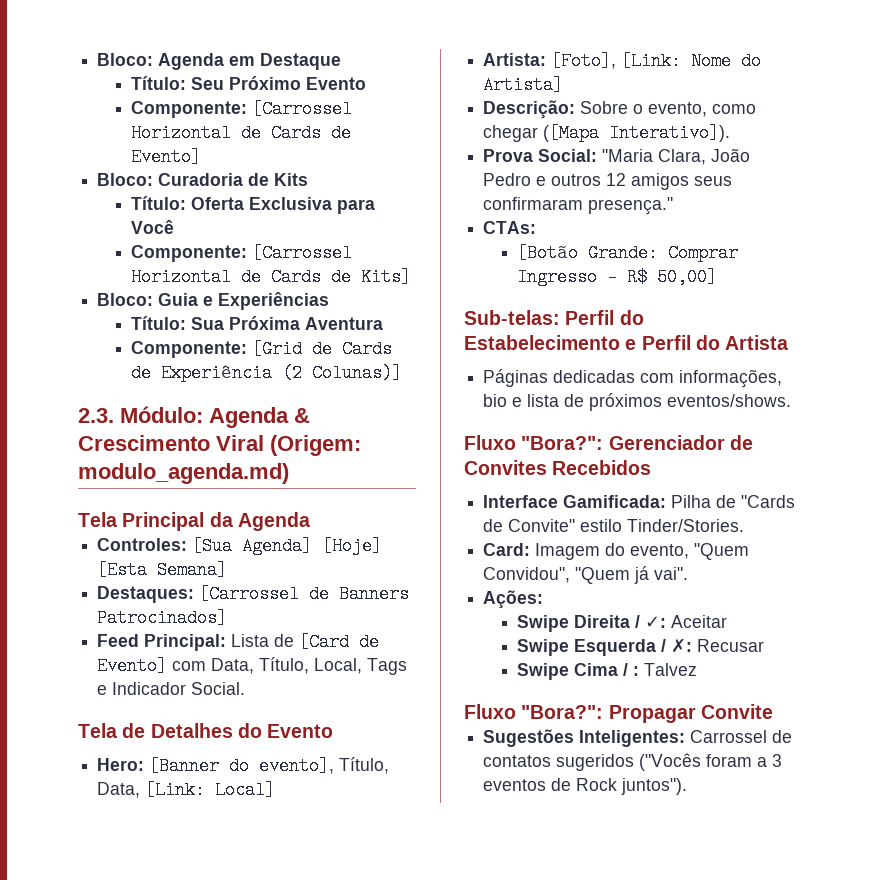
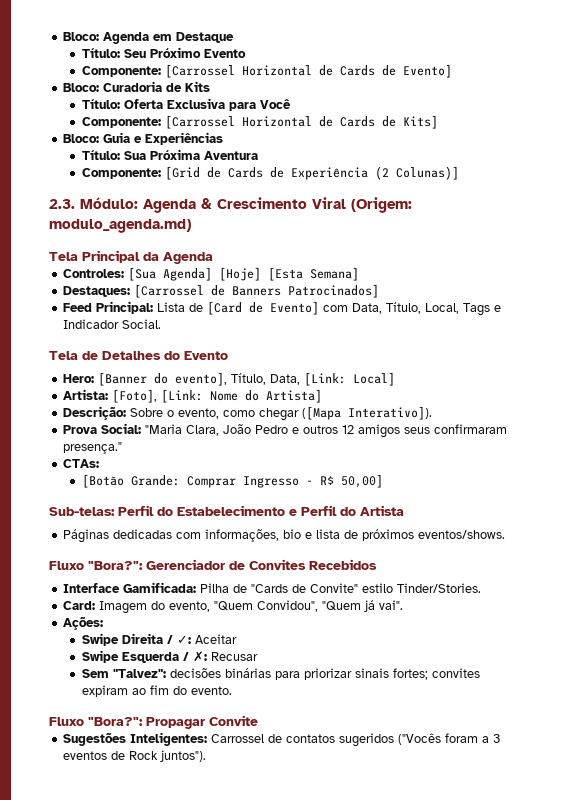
- Swipe Cima / : Talvez
+ Sem "Talvez": decisões binárias para priorizar sinais fortes; convites expiram ao fim do evento.

